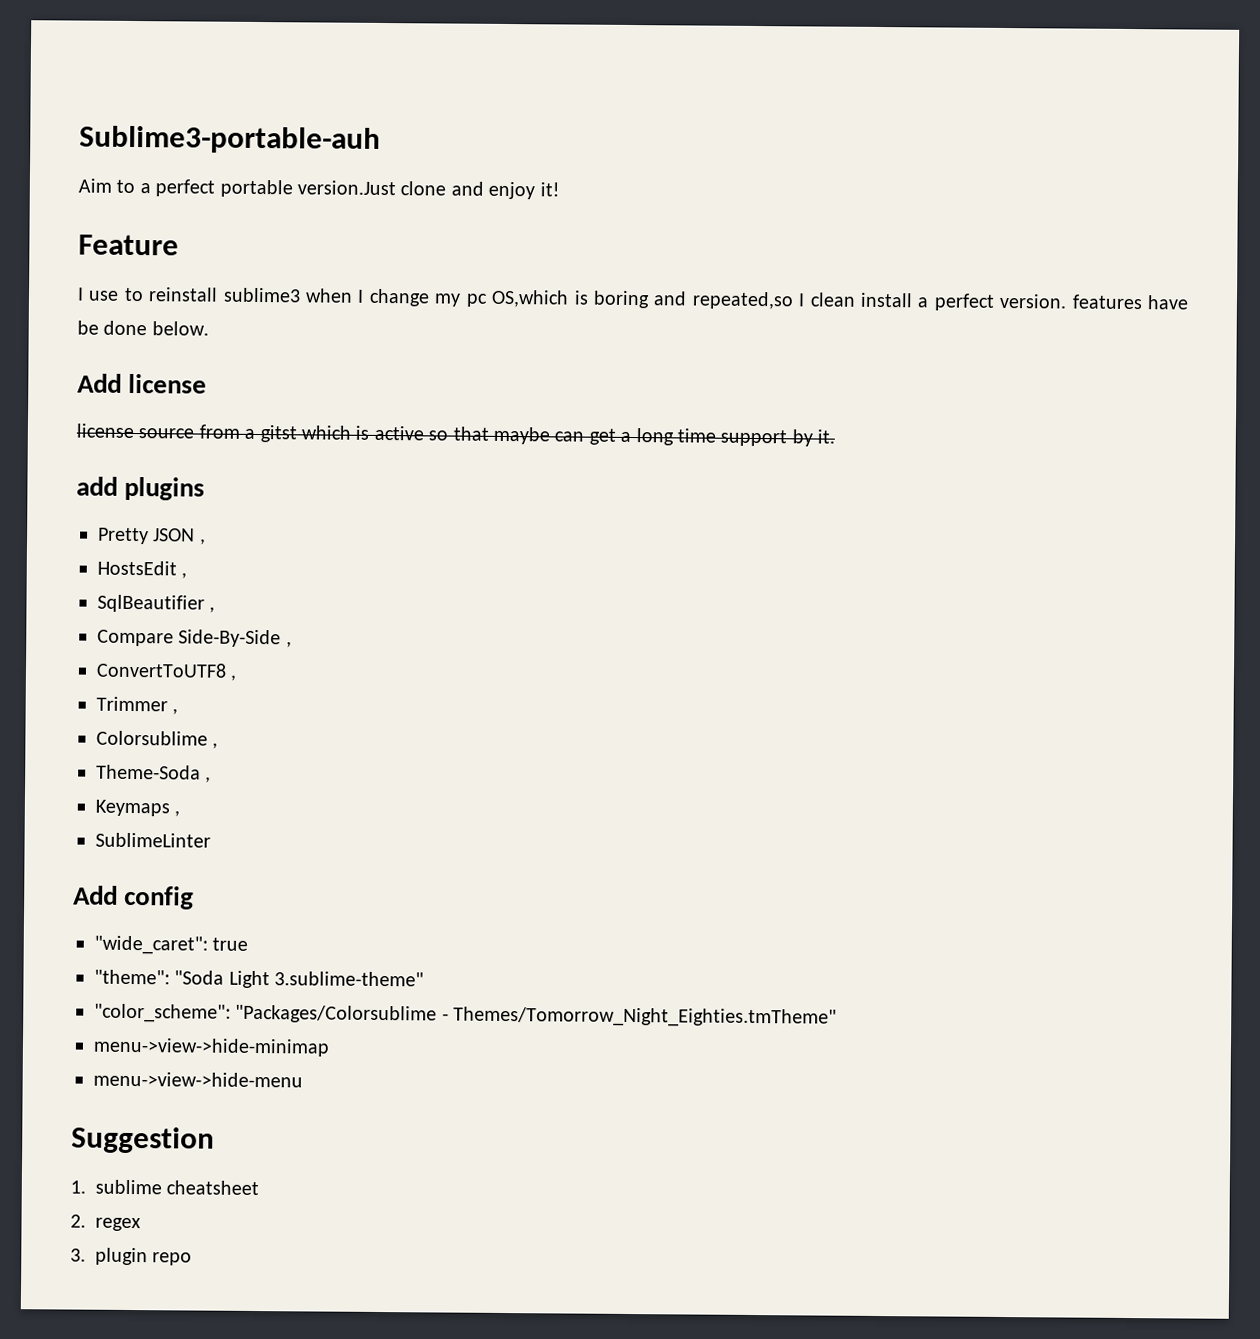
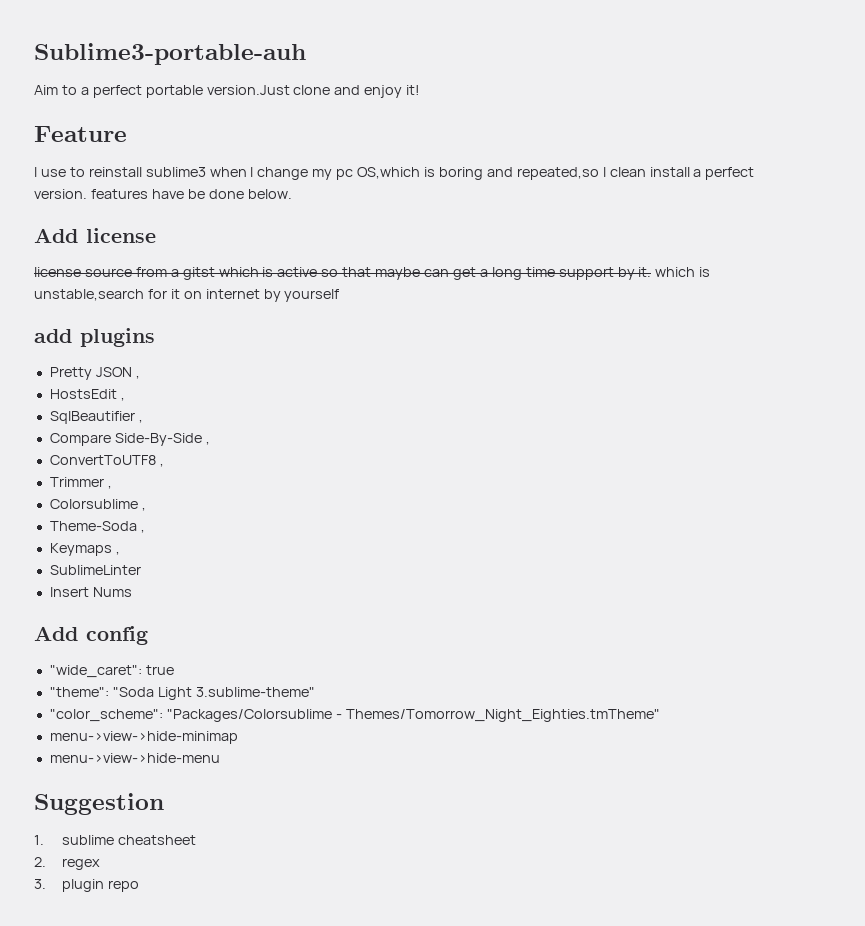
- license source from a gitst which is active so that maybe can get a long time support by it.
+ license source from a gitst which is active so that maybe can get a long time support by it. which is unstable,search for it on internet by yourself
+ Insert Nums

